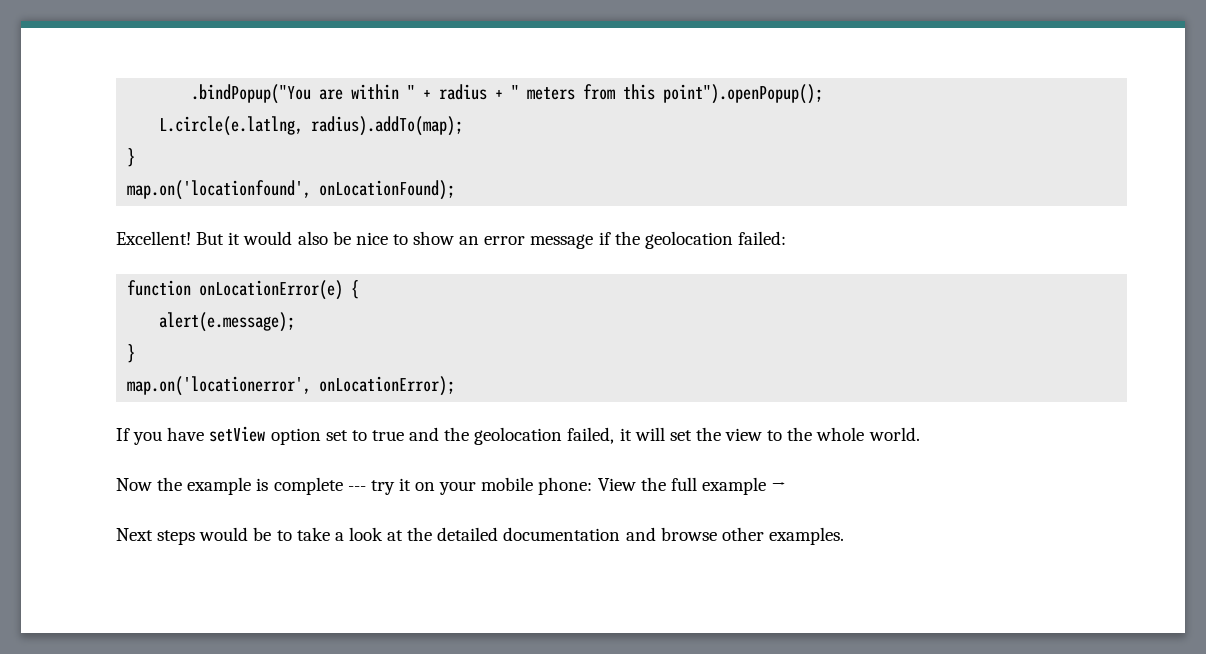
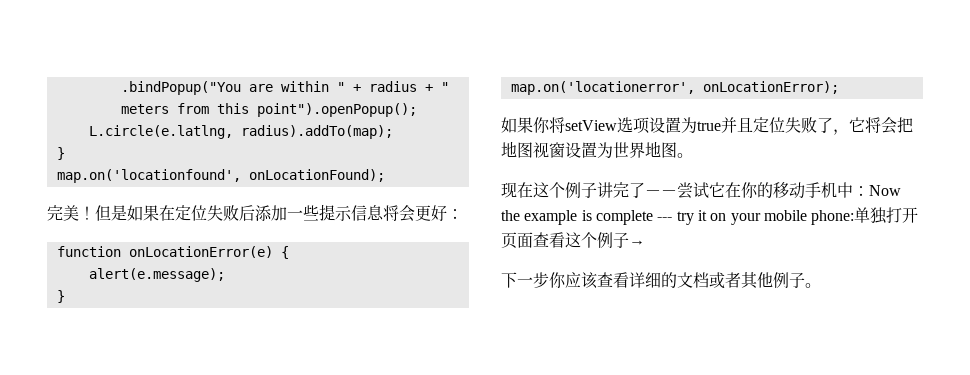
- Excellent! But it would also be nice to show an error message if the geolocation failed:
+ 完美！但是如果在定位失败后添加一些提示信息将会更好：
- If you have setView option set to true and the geolocation failed, it will set the view to the whole world.
- Now the example is complete --- try it on your mobile phone: View the full example →
- Next steps would be to take a look at the detailed documentation and browse other examples.
+ 如果你将setView选项设置为true并且定位失败了，它将会把地图视窗设置为世界地图。
+ 现在这个例子讲完了－－尝试它在你的移动手机中：Now the example is complete --- try it on your mobile phone:单独打开页面查看这个例子→
+ 下一步你应该查看详细的文档或者其他例子。

